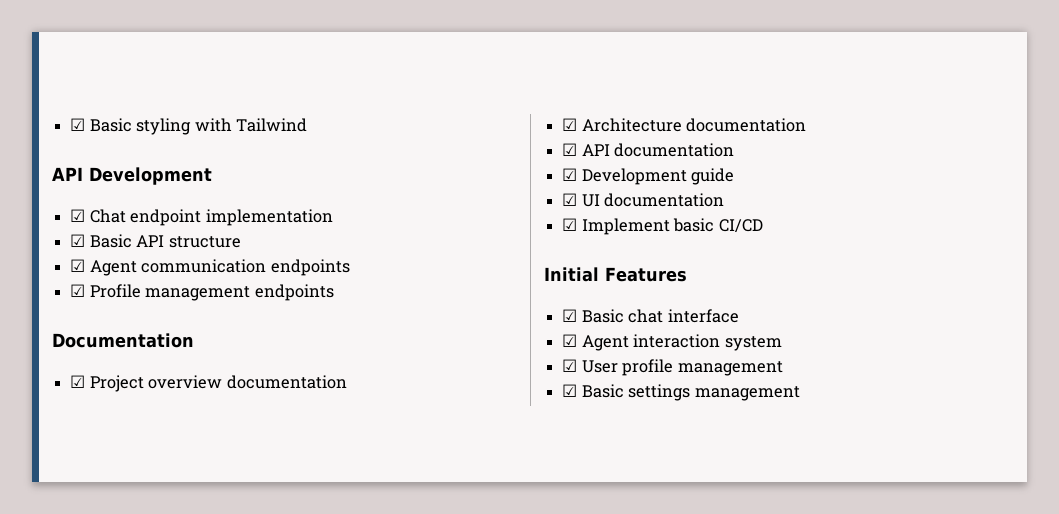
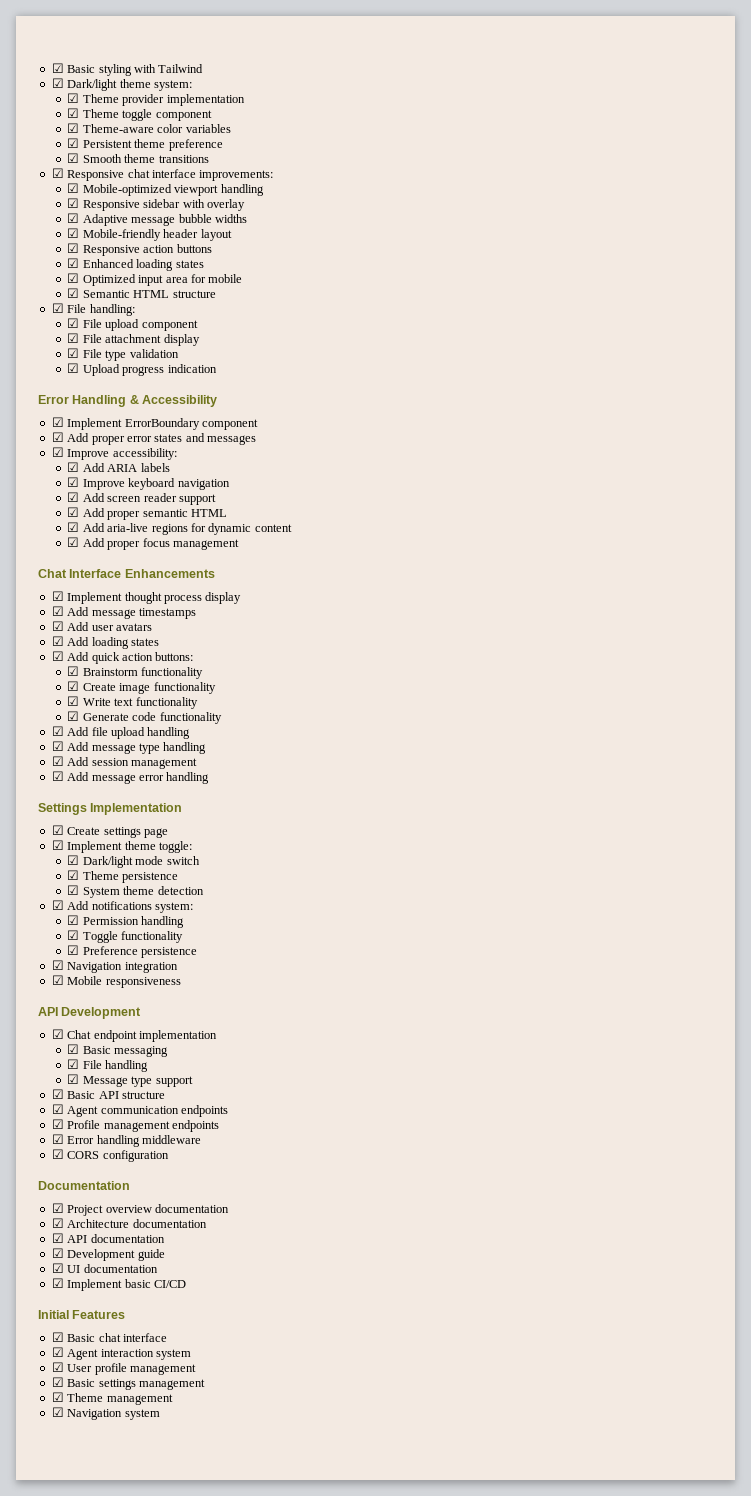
+ ☑ Dark/light theme system:
+ ☑ Theme provider implementation
+ ☑ Theme toggle component
+ ☑ Theme-aware color variables
+ ☑ Persistent theme preference
+ ☑ Smooth theme transitions
+ ☑ Responsive chat interface improvements:
+ ☑ Mobile-optimized viewport handling
+ ☑ Responsive sidebar with overlay
+ ☑ Adaptive message bubble widths
+ ☑ Mobile-friendly header layout
+ ☑ Responsive action buttons
+ ☑ Enhanced loading states
+ ☑ Optimized input area for mobile
+ ☑ Semantic HTML structure
+ ☑ File handling:
+ ☑ File upload component
+ ☑ File attachment display
+ ☑ File type validation
+ ☑ Upload progress indication
+ Error Handling & Accessibility
+ ☑ Implement ErrorBoundary component
+ ☑ Add proper error states and messages
+ ☑ Improve accessibility:
+ ☑ Add ARIA labels
+ ☑ Improve keyboard navigation
+ ☑ Add screen reader support
+ ☑ Add proper semantic HTML
+ ☑ Add aria-live regions for dynamic content
+ ☑ Add proper focus management
+ Chat Interface Enhancements
+ ☑ Implement thought process display
+ ☑ Add message timestamps
+ ☑ Add user avatars
+ ☑ Add loading states
+ ☑ Add quick action buttons:
+ ☑ Brainstorm functionality
+ ☑ Create image functionality
+ ☑ Write text functionality
+ ☑ Generate code functionality
+ ☑ Add file upload handling
+ ☑ Add message type handling
+ ☑ Add session management
+ ☑ Add message error handling
+ Settings Implementation
+ ☑ Create settings page
+ ☑ Implement theme toggle:
+ ☑ Dark/light mode switch
+ ☑ Theme persistence
+ ☑ System theme detection
+ ☑ Add notifications system:
+ ☑ Permission handling
+ ☑ Toggle functionality
+ ☑ Preference persistence
+ ☑ Navigation integration
+ ☑ Mobile responsiveness
+ ☑ Basic messaging
+ ☑ File handling
+ ☑ Message type support
+ ☑ Error handling middleware
+ ☑ CORS configuration
+ ☑ Theme management
+ ☑ Navigation system

